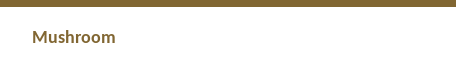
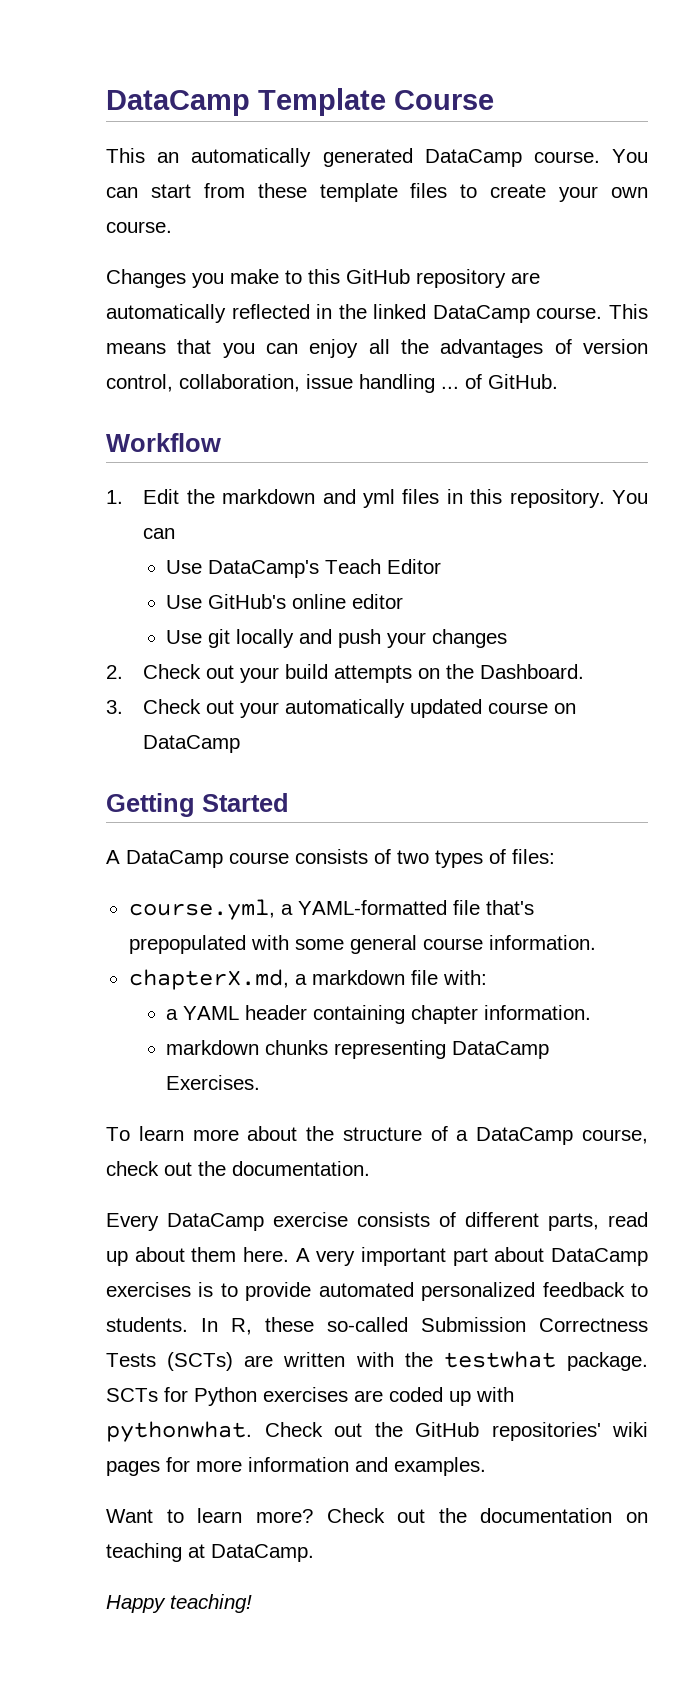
- Mushroom
+ DataCamp Template Course
+ This an automatically generated DataCamp course. You can start from these template files to create your own course.
+ Changes you make to this GitHub repository are automatically reflected in the linked DataCamp course. This means that you can enjoy all the advantages of version control, collaboration, issue handling ... of GitHub.
+ Workflow
+ 1. Edit the markdown and yml files in this repository. You can
+ Use DataCamp's Teach Editor
+ Use GitHub's online editor
+ Use git locally and push your changes
+ 2. Check out your build attempts on the Dashboard.
+ 3. Check out your automatically updated course on DataCamp
+ Getting Started
+ A DataCamp course consists of two types of files:
+ course.yml, a YAML-formatted file that's prepopulated with some general course information.
+ chapterX.md, a markdown file with:
+ a YAML header containing chapter information.
+ markdown chunks representing DataCamp Exercises.
+ To learn more about the structure of a DataCamp course, check out the documentation.
+ Every DataCamp exercise consists of different parts, read up about them here. A very important part about DataCamp exercises is to provide automated personalized feedback to students. In R, these so-called Submission Correctness Tests (SCTs) are written with the testwhat package. SCTs for Python exercises are coded up with pythonwhat. Check out the GitHub repositories' wiki pages for more information and examples.
+ Want to learn more? Check out the documentation on teaching at DataCamp.
+ Happy teaching!

